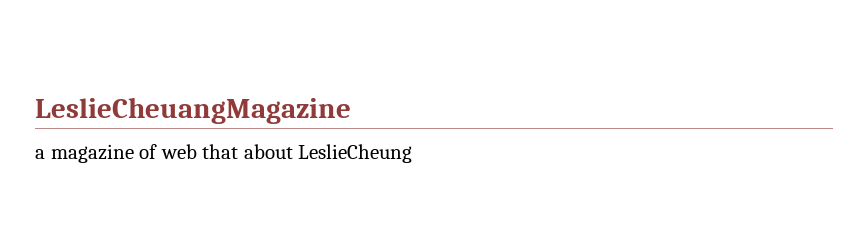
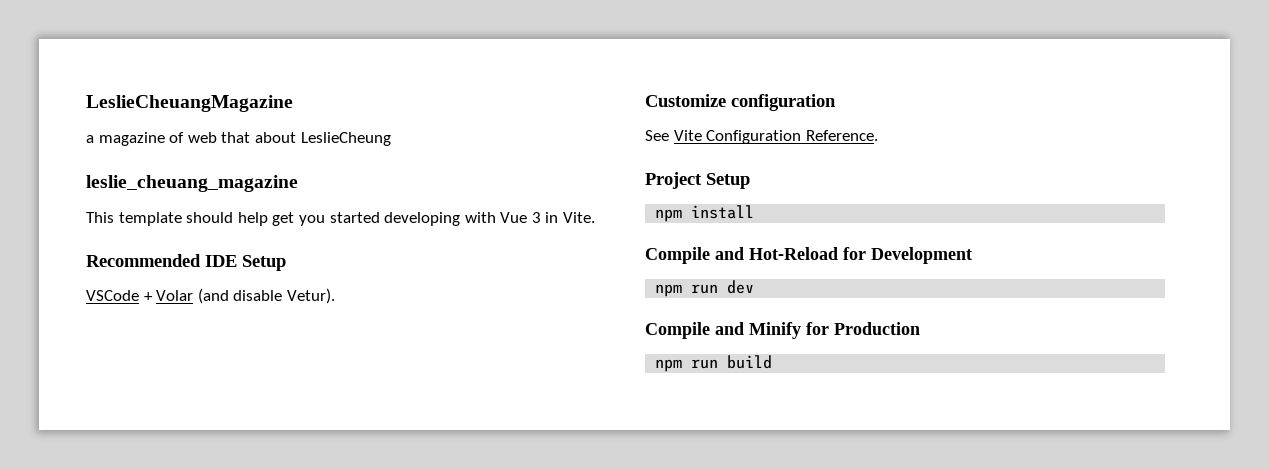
+ leslie_cheuang_magazine
+ This template should help get you started developing with Vue 3 in Vite.
+ Recommended IDE Setup
+ VSCode + Volar (and disable Vetur).
+ Customize configuration
+ See Vite Configuration Reference.
+ Project Setup
+ npm install
+ Compile and Hot-Reload for Development
+ npm run dev
+ Compile and Minify for Production
+ npm run build

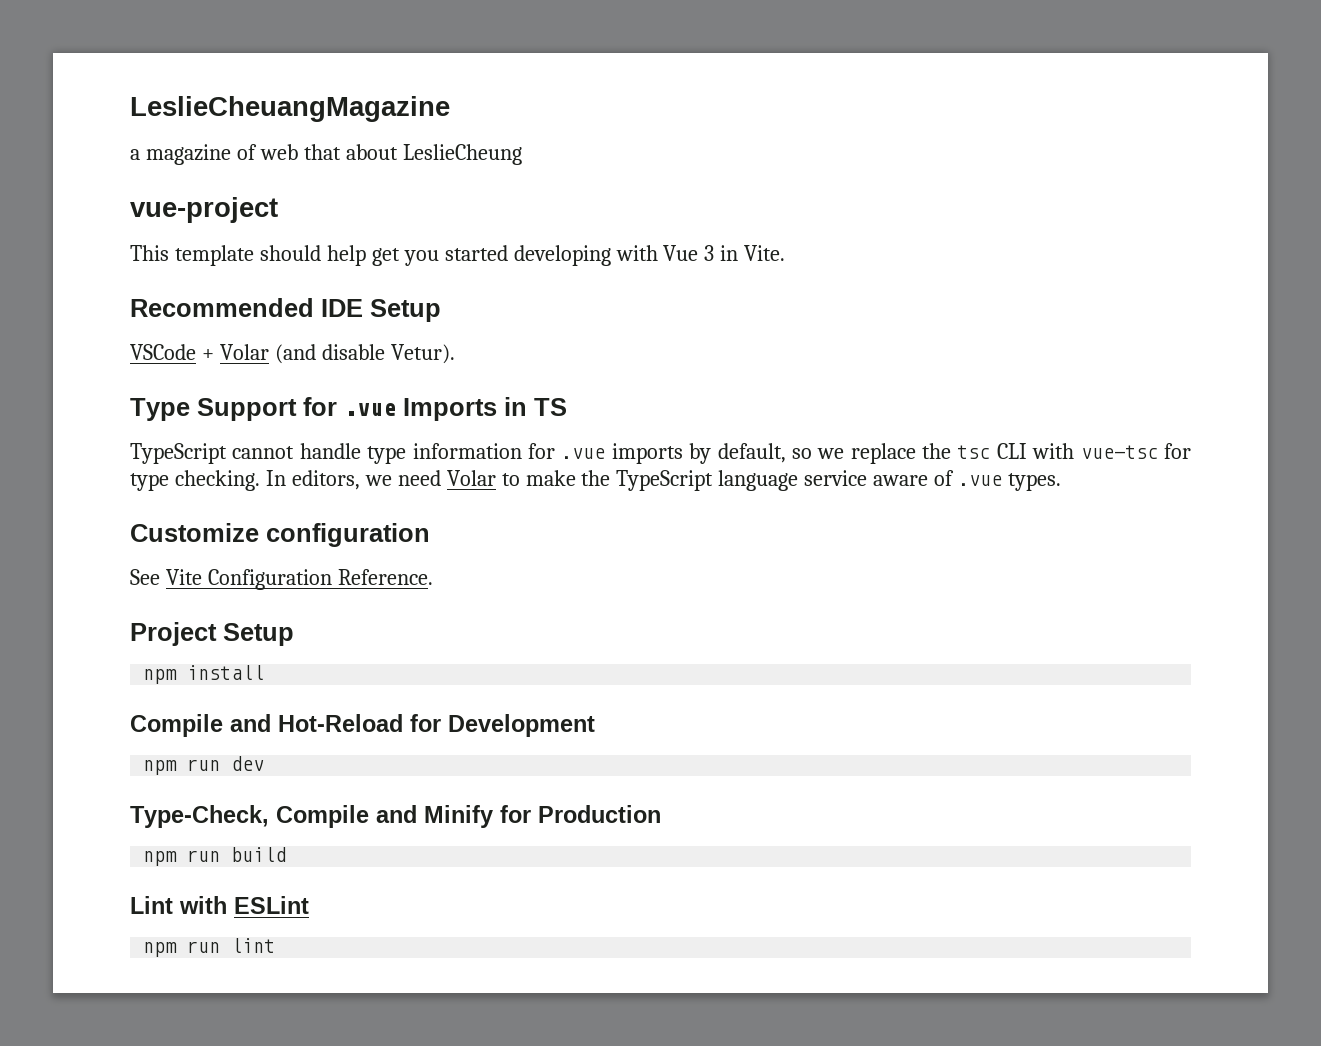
- leslie_cheuang_magazine
+ vue-project
+ Type Support for .vue Imports in TS
+ TypeScript cannot handle type information for .vue imports by default, so we replace the tsc CLI with vue-tsc for type checking. In editors, we need Volar to make the TypeScript language service aware of .vue types.
- Compile and Minify for Production
+ Type-Check, Compile and Minify for Production
+ Lint with ESLint
+ npm run lint

